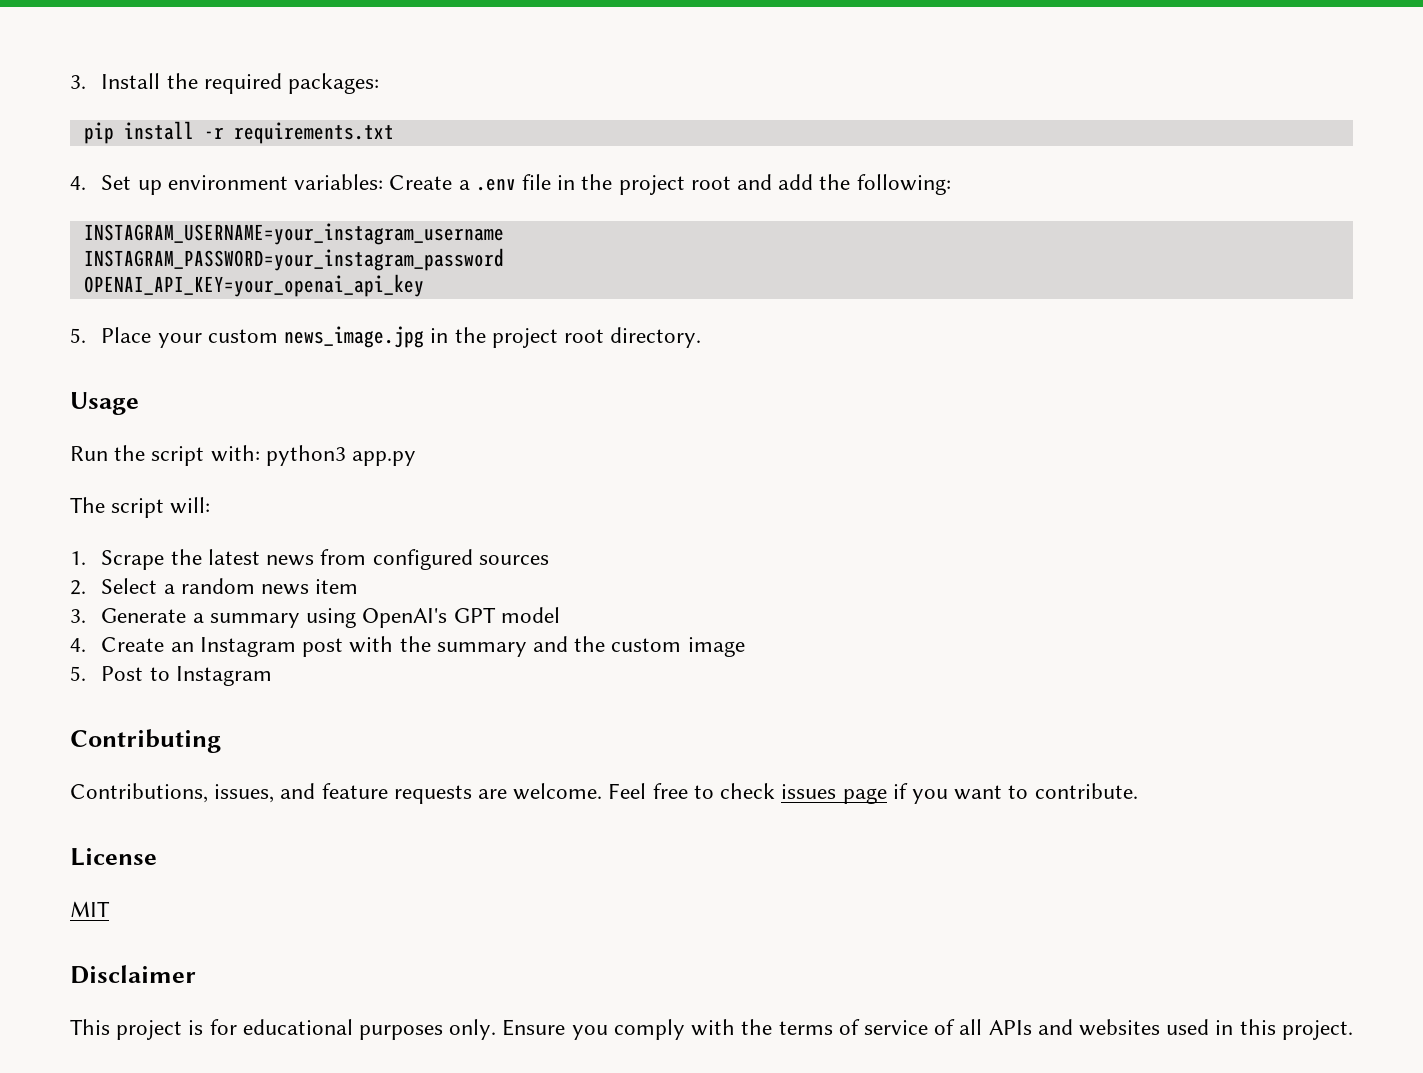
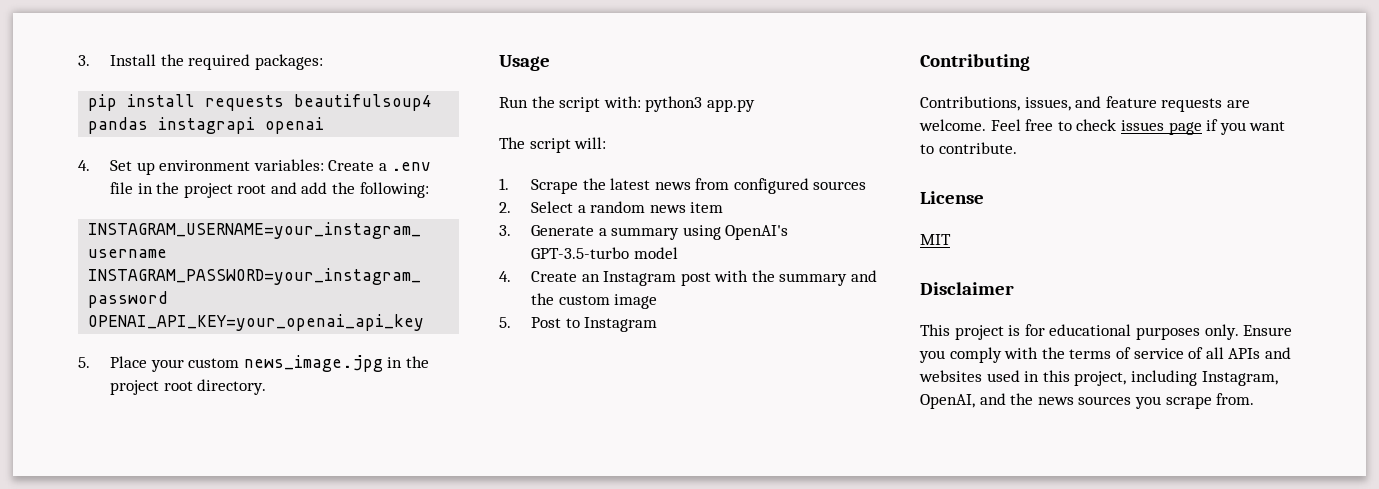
- pip install -r requirements.txt
+ pip install requests beautifulsoup4 pandas instagrapi openai
- 3. Generate a summary using OpenAI's GPT model
+ 3. Generate a summary using OpenAI's GPT-3.5-turbo model
- Ensure you comply with the terms of service of all APIs and websites used in this project.
+ Ensure you comply with the terms of service of all APIs and websites used in this project, including Instagram, OpenAI, and the news sources you scrape from.

